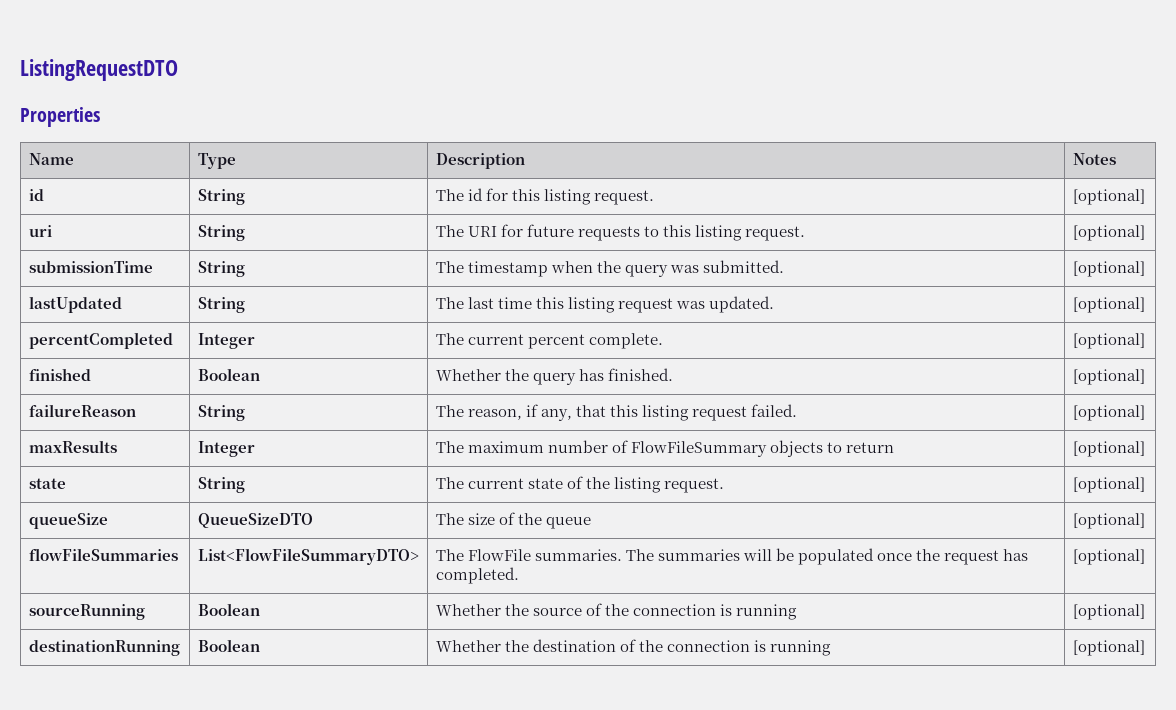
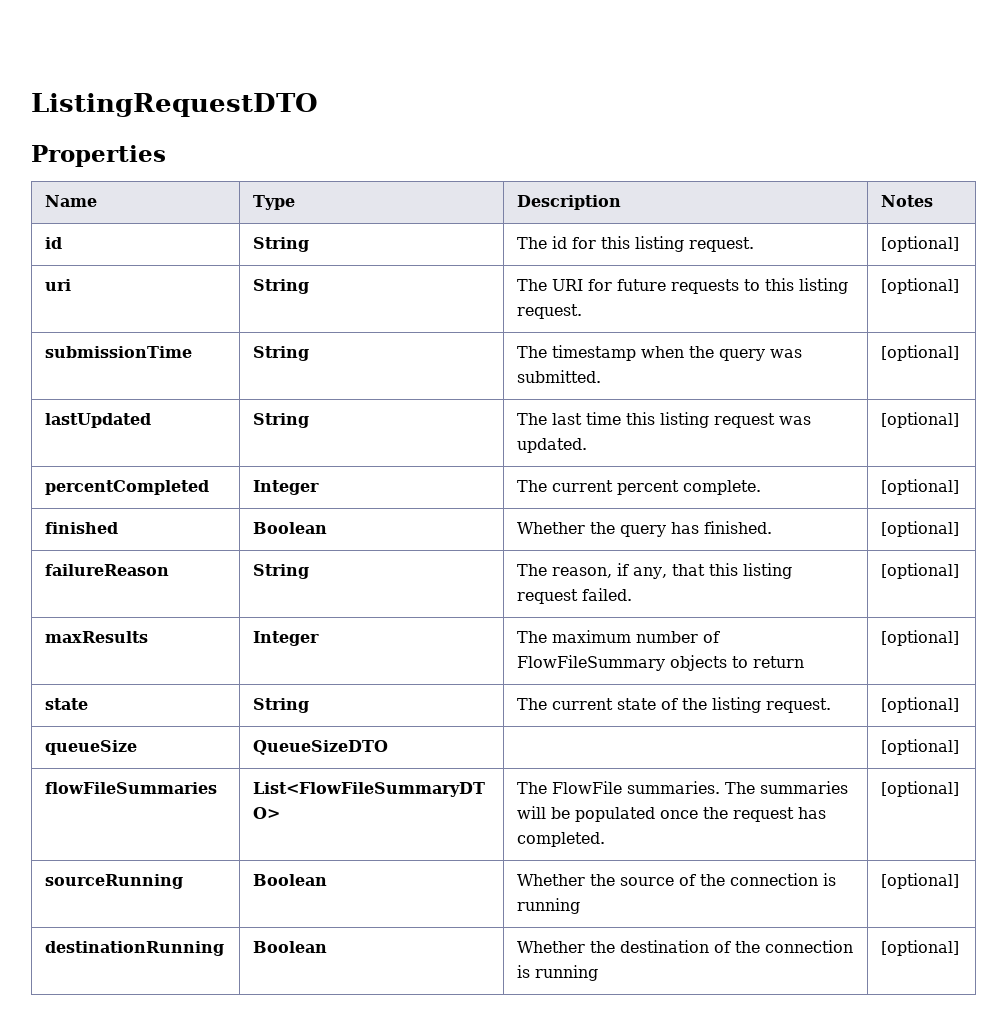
- queueSize | QueueSizeDTO | The size of the queue | [optional]
+ queueSize | QueueSizeDTO | | [optional]

